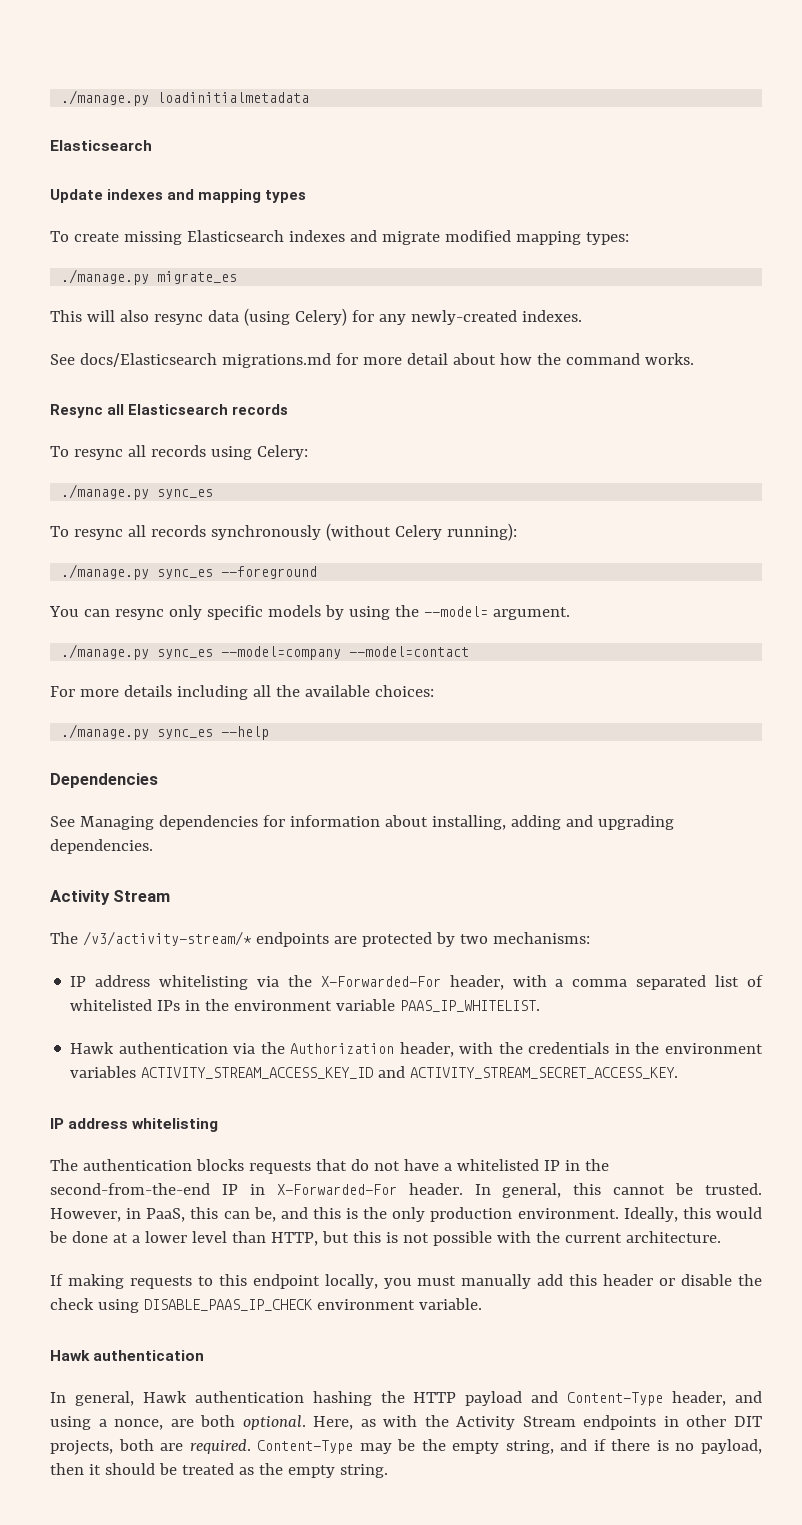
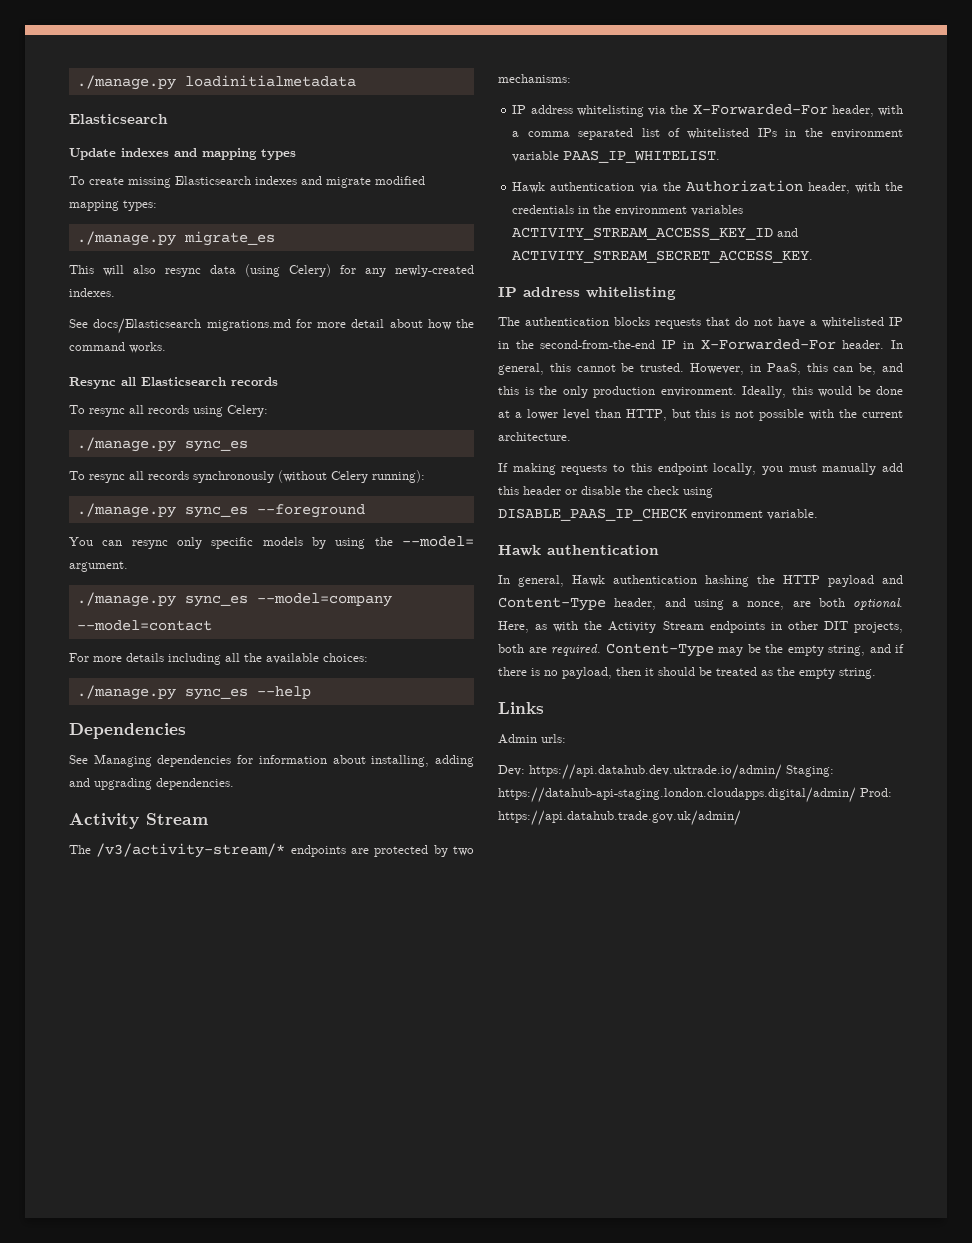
+ Links
+ Admin urls:
+ Dev: https://api.datahub.dev.uktrade.io/admin/ Staging: https://datahub-api-staging.london.cloudapps.digital/admin/ Prod: https://api.datahub.trade.gov.uk/admin/

